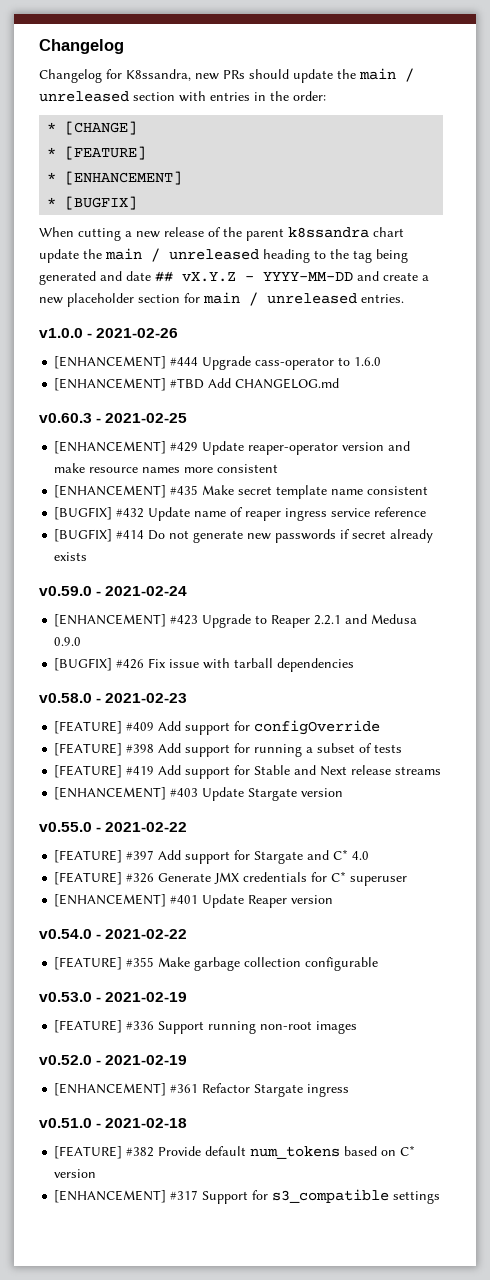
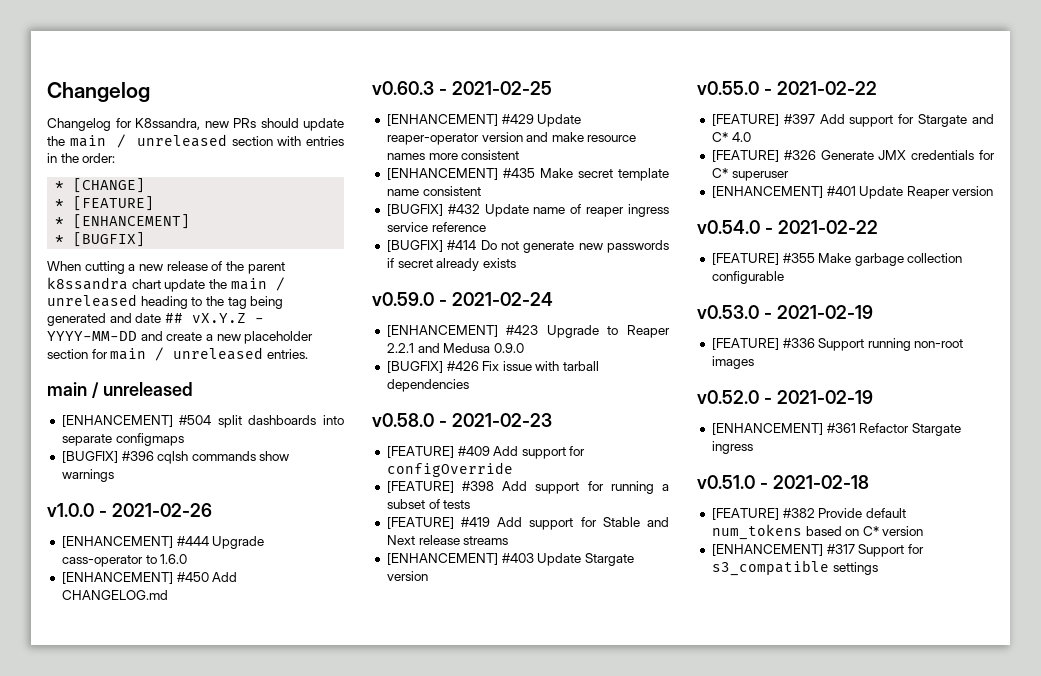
  When cutting a new release of the parent k8ssandra chart update the main / unreleased heading to the tag being generated and date ## vX.Y.Z - YYYY-MM-DD and create a new placeholder section for main / unreleased entries.
+ main / unreleased
+ [ENHANCEMENT] #504 split dashboards into separate configmaps
+ [BUGFIX] #396 cqlsh commands show warnings
- [ENHANCEMENT] #TBD Add CHANGELOG.md
+ [ENHANCEMENT] #450 Add CHANGELOG.md

